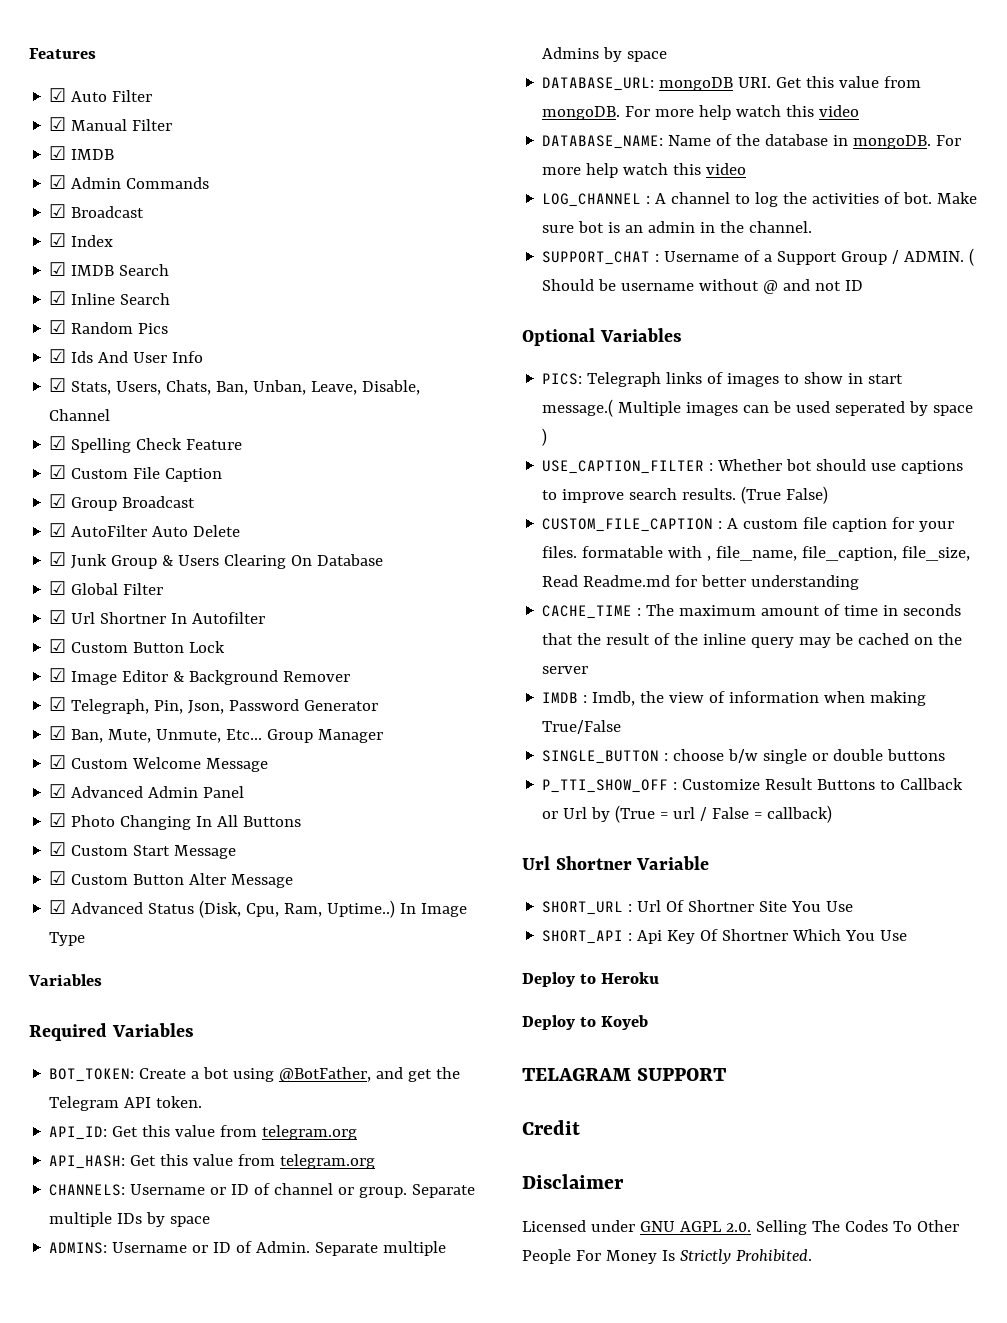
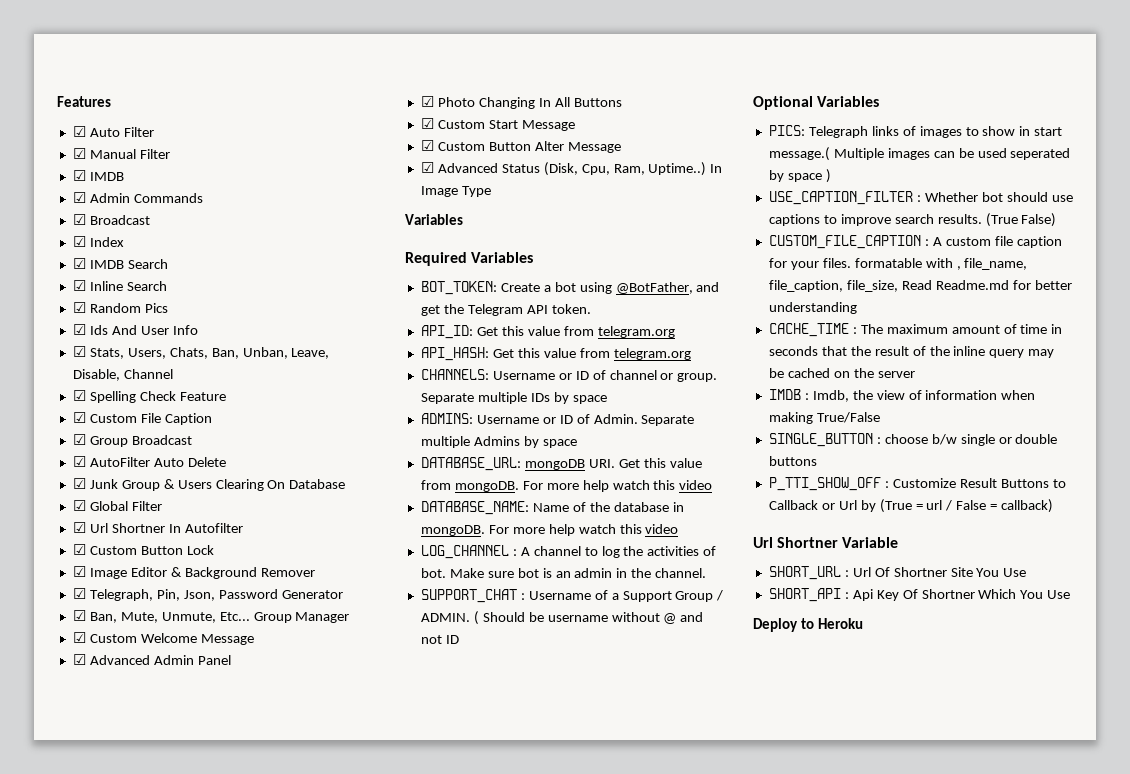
- Deploy to Koyeb
- TELAGRAM SUPPORT
- Credit
- Disclaimer
- Licensed under GNU AGPL 2.0. Selling The Codes To Other People For Money Is Strictly Prohibited.

